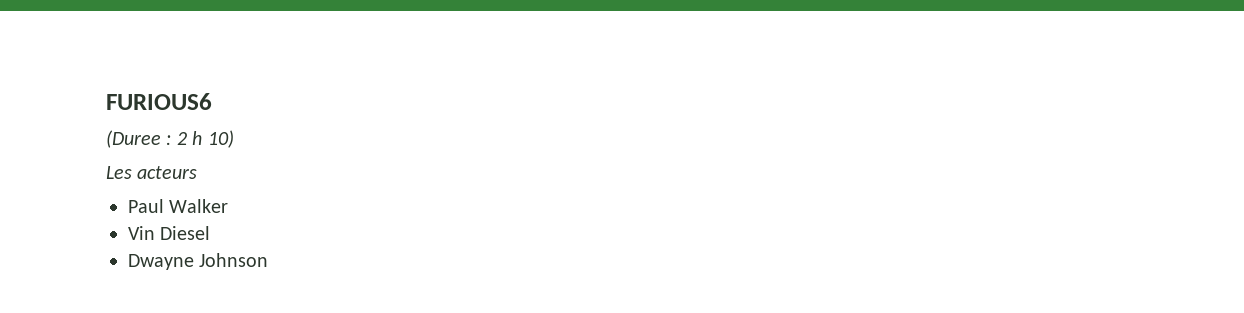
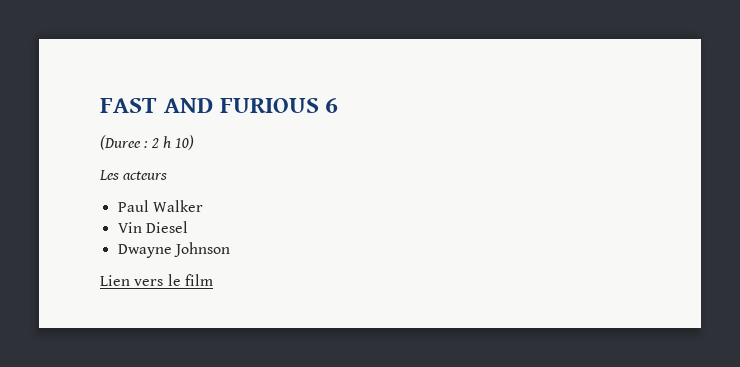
- FURIOUS6
+ FAST AND FURIOUS 6
+ Lien vers le film

